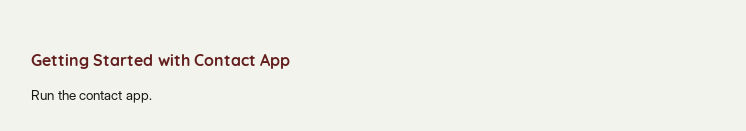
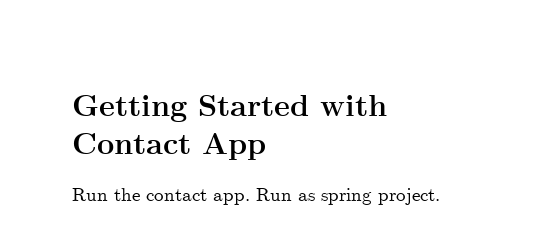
+ Run as spring project.

